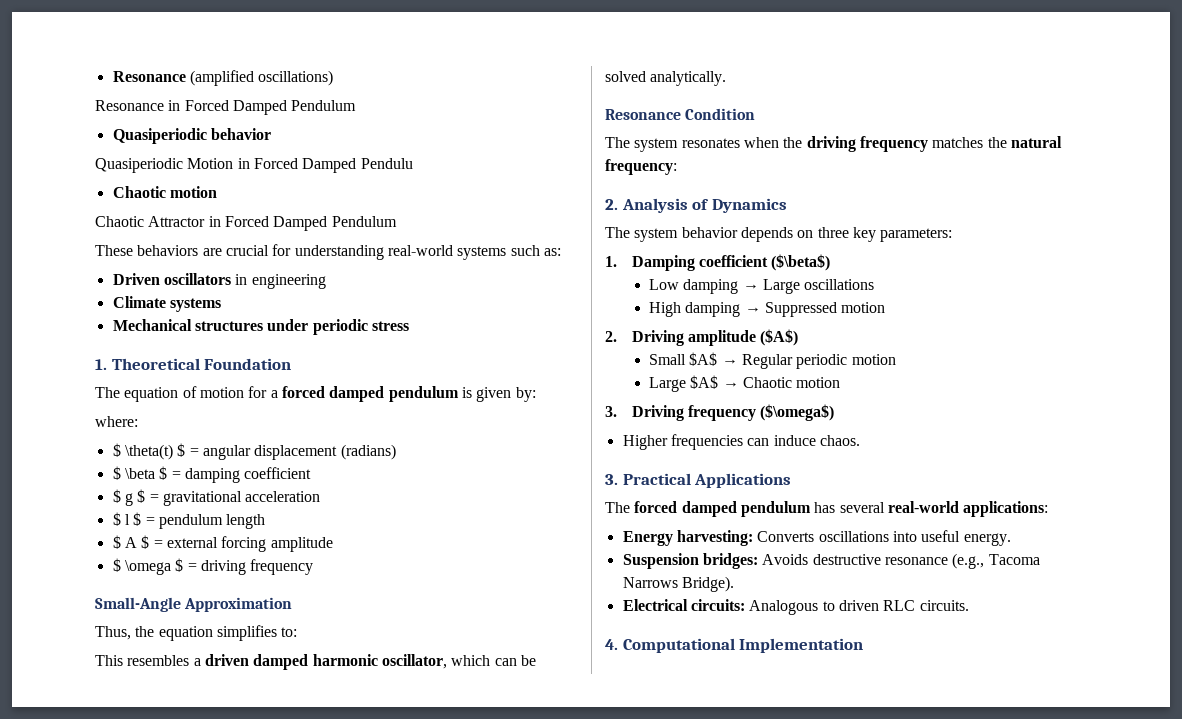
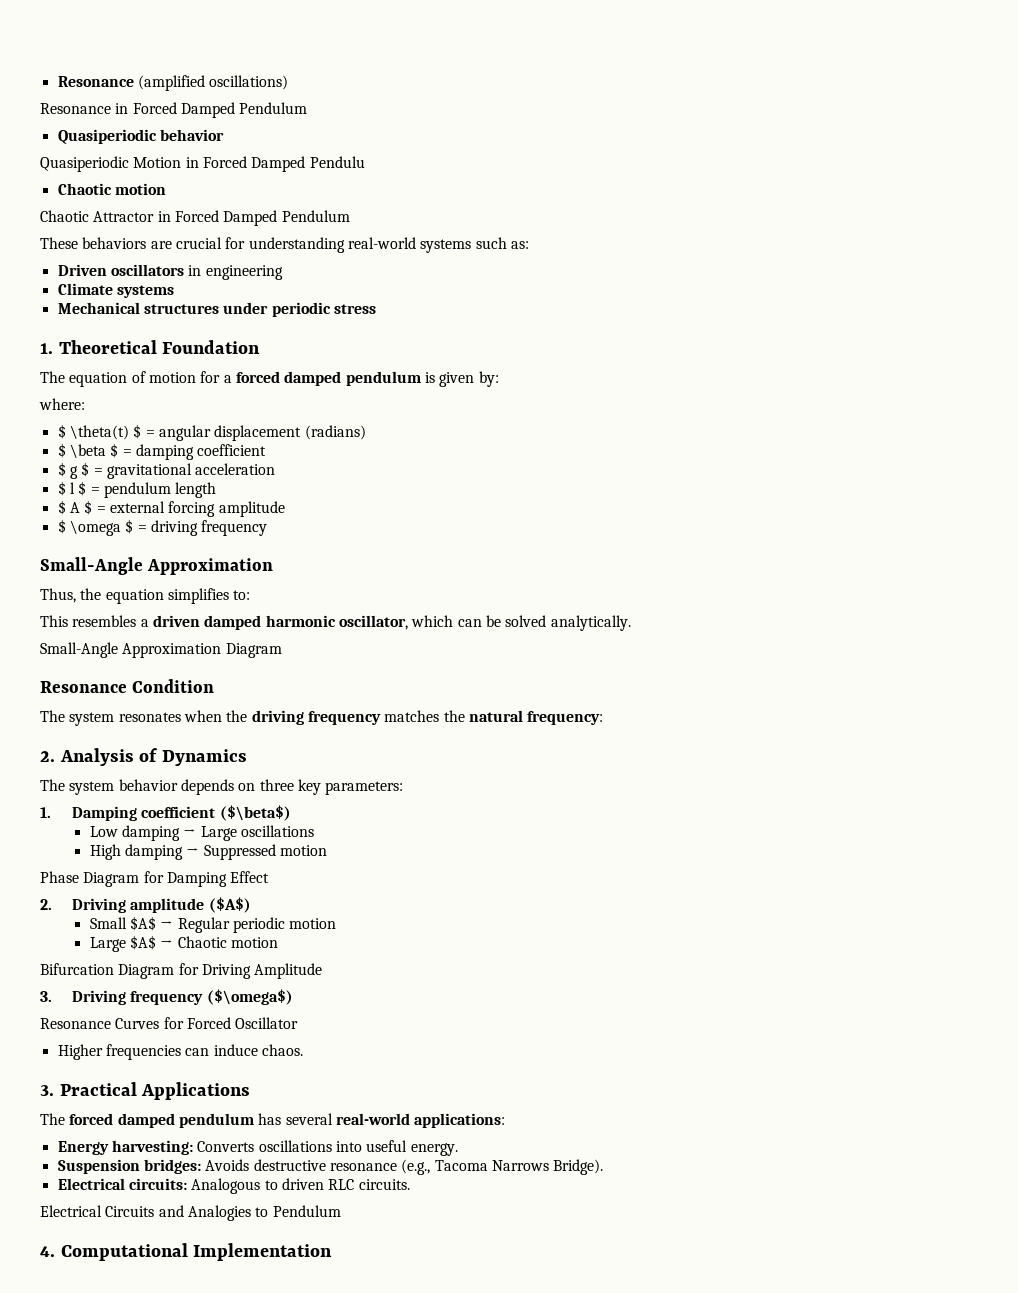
+ Small-Angle Approximation Diagram
+ Phase Diagram for Damping Effect
+ Bifurcation Diagram for Driving Amplitude
+ Resonance Curves for Forced Oscillator
+ Electrical Circuits and Analogies to Pendulum

